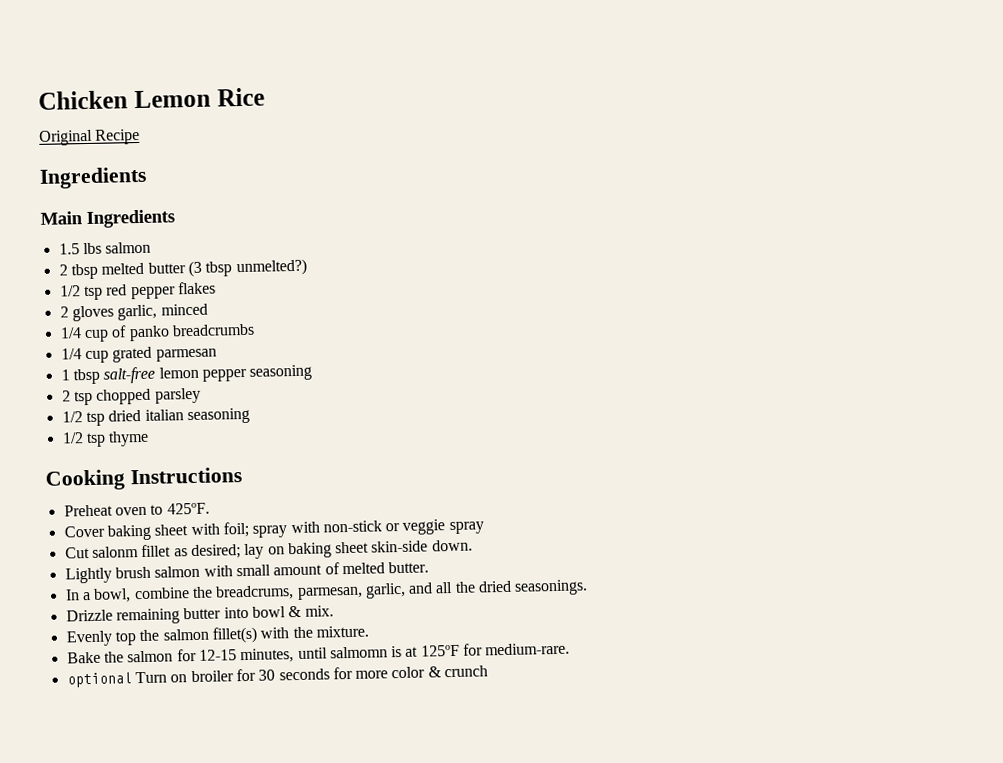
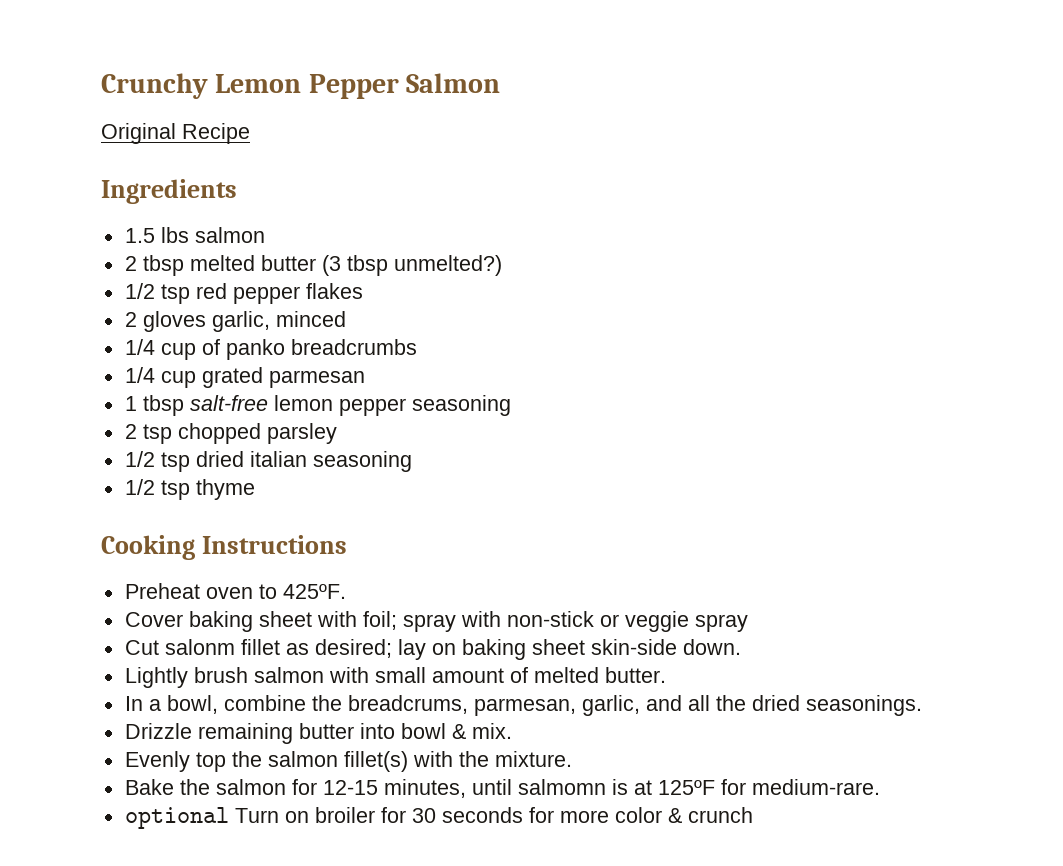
- Chicken Lemon Rice
+ Crunchy Lemon Pepper Salmon
- Main Ingredients

